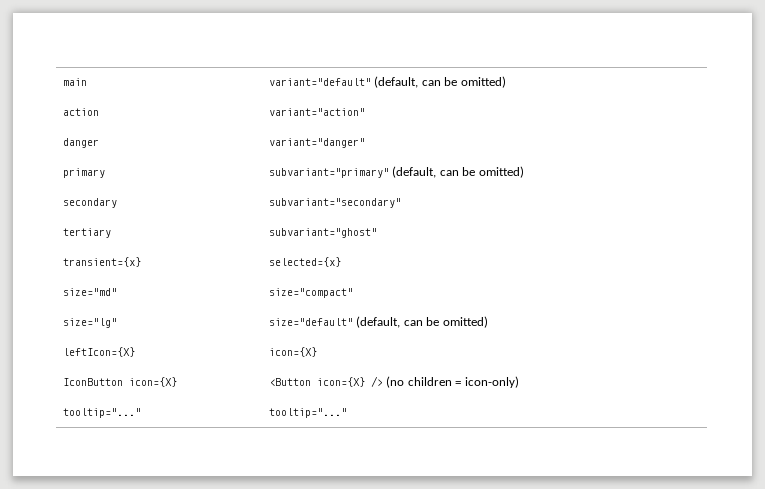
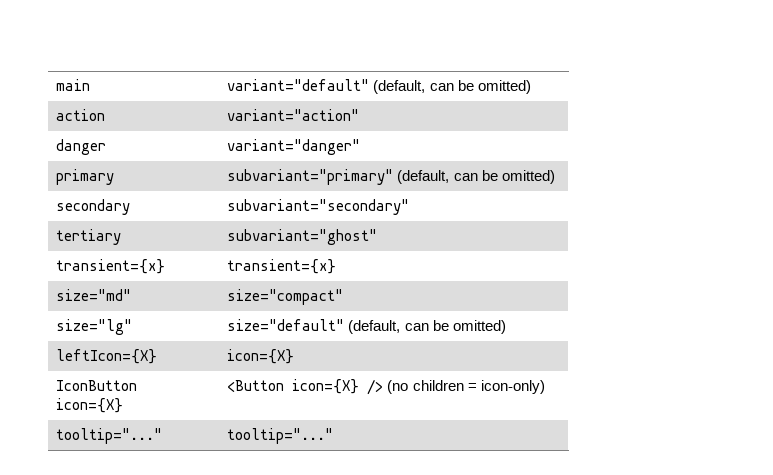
- transient={x} | selected={x}
+ transient={x} | transient={x}

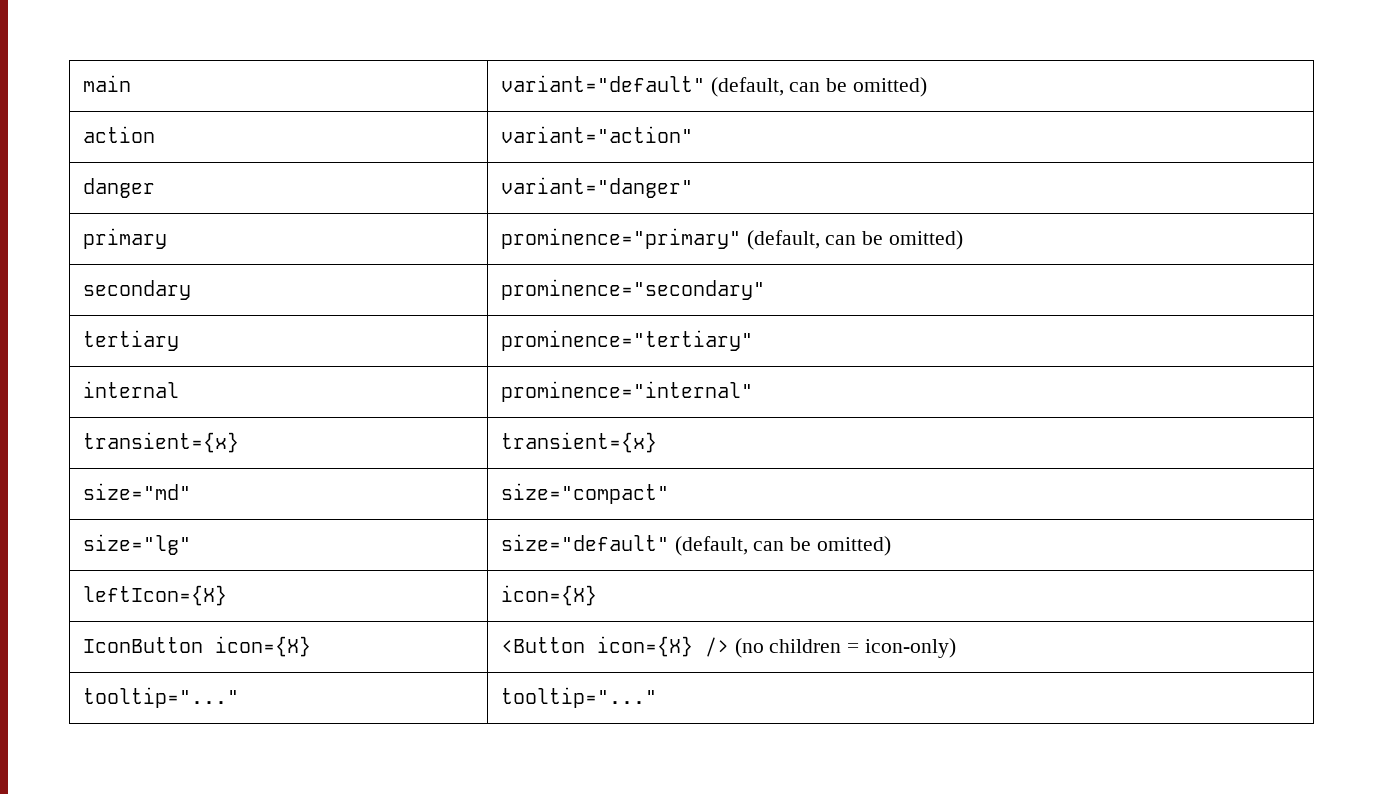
- primary | subvariant="primary" (default, can be omitted)
+ primary | prominence="primary" (default, can be omitted)
- secondary | subvariant="secondary"
+ secondary | prominence="secondary"
- tertiary | subvariant="ghost"
+ tertiary | prominence="tertiary"
+ internal | prominence="internal"

